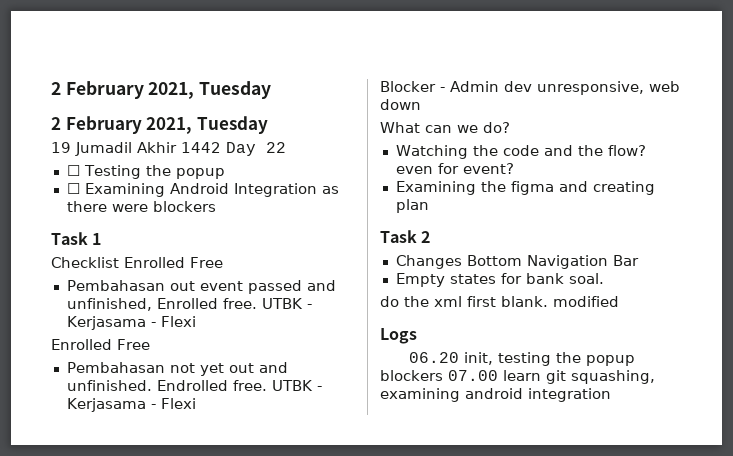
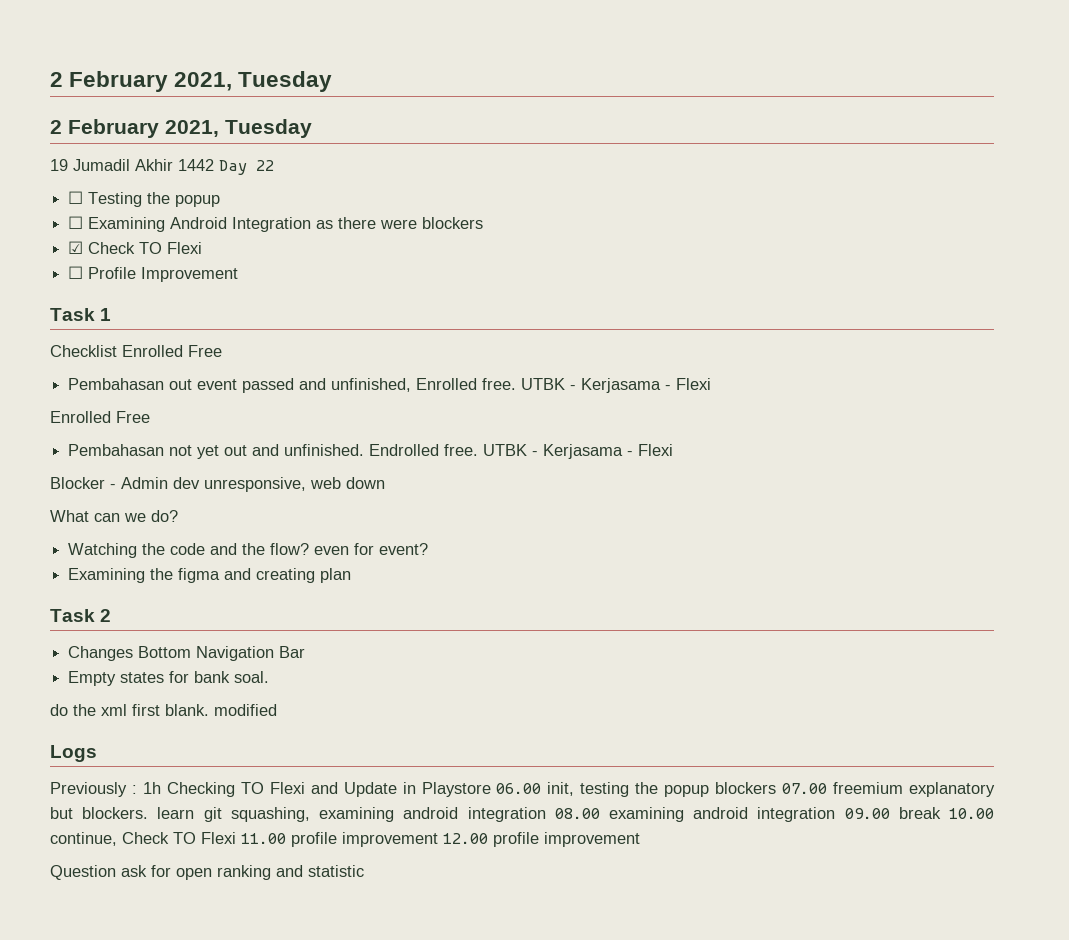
+ ☑ Check TO Flexi
+ ☐ Profile Improvement
- 06.20 init, testing the popup blockers 07.00 learn git squashing, examining android integration
+ Previously : 1h Checking TO Flexi and Update in Playstore 06.00 init, testing the popup blockers 07.00 freemium explanatory but blockers. learn git squashing, examining android integration 08.00 examining android integration 09.00 break 10.00 continue, Check TO Flexi 11.00 profile improvement 12.00 profile improvement
+ Question ask for open ranking and statistic

